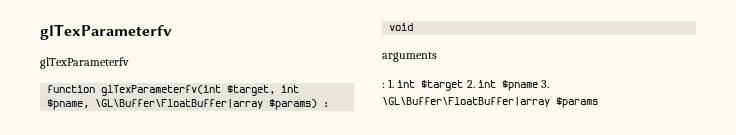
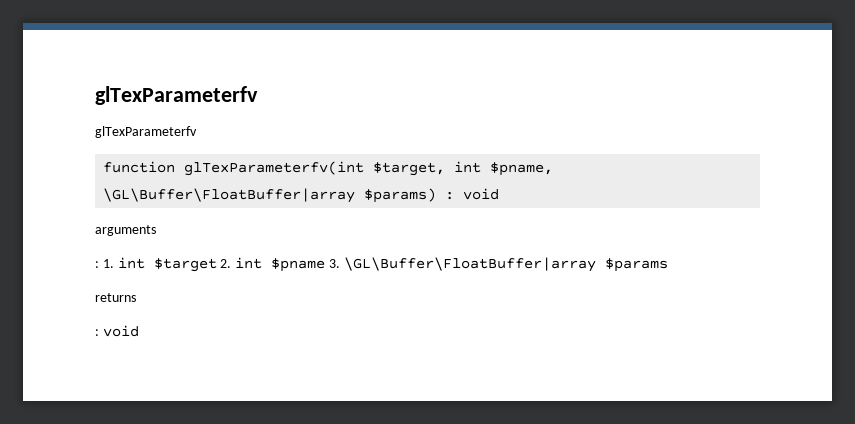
+ returns
+ : void

